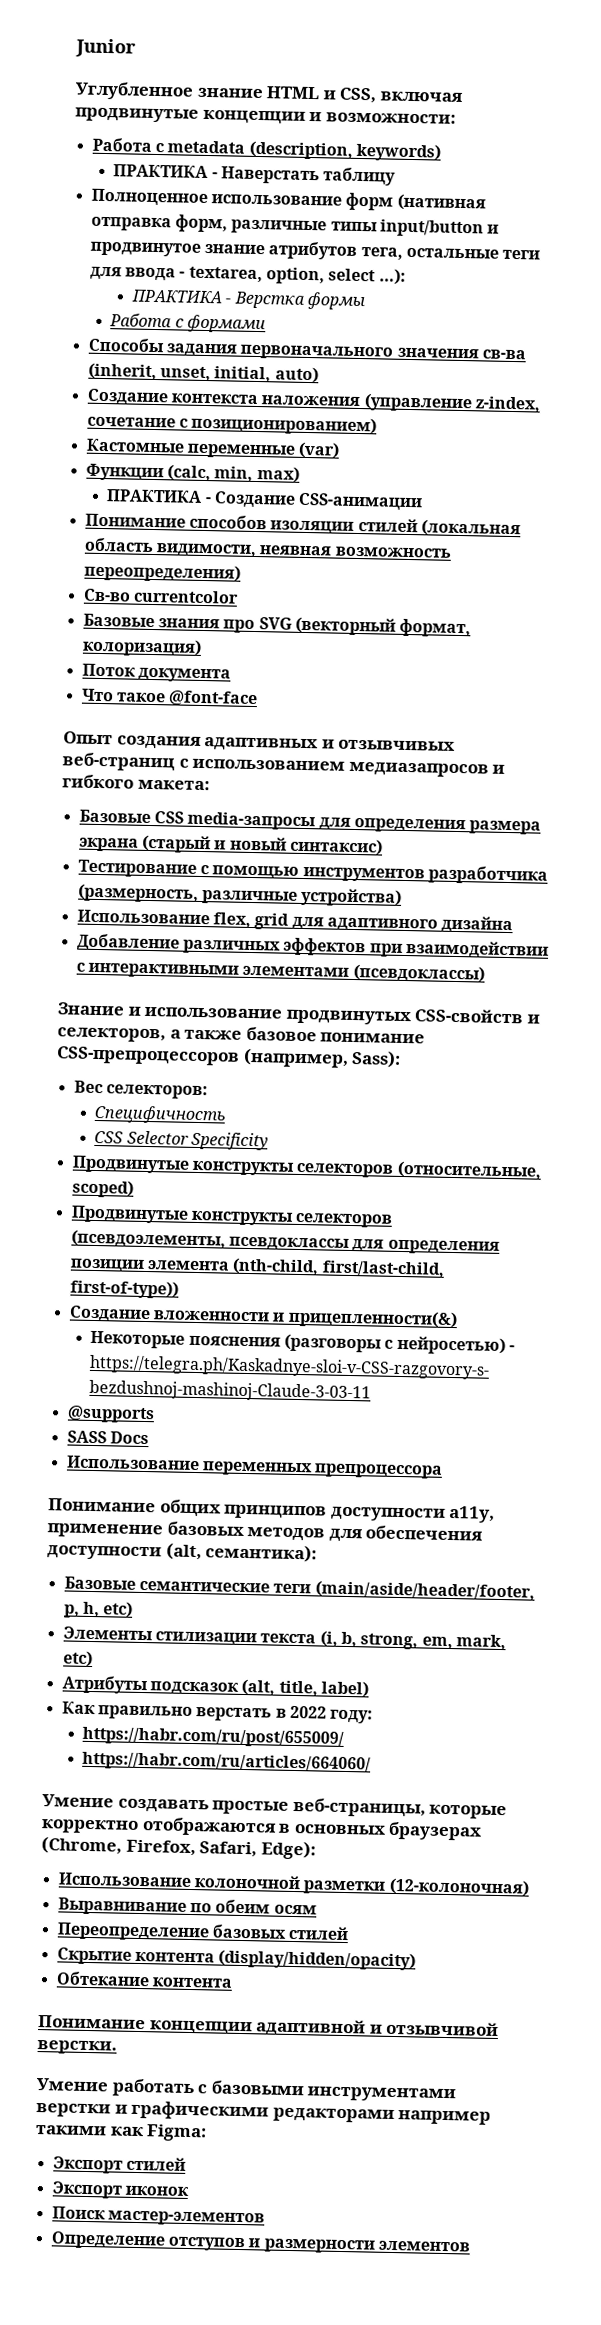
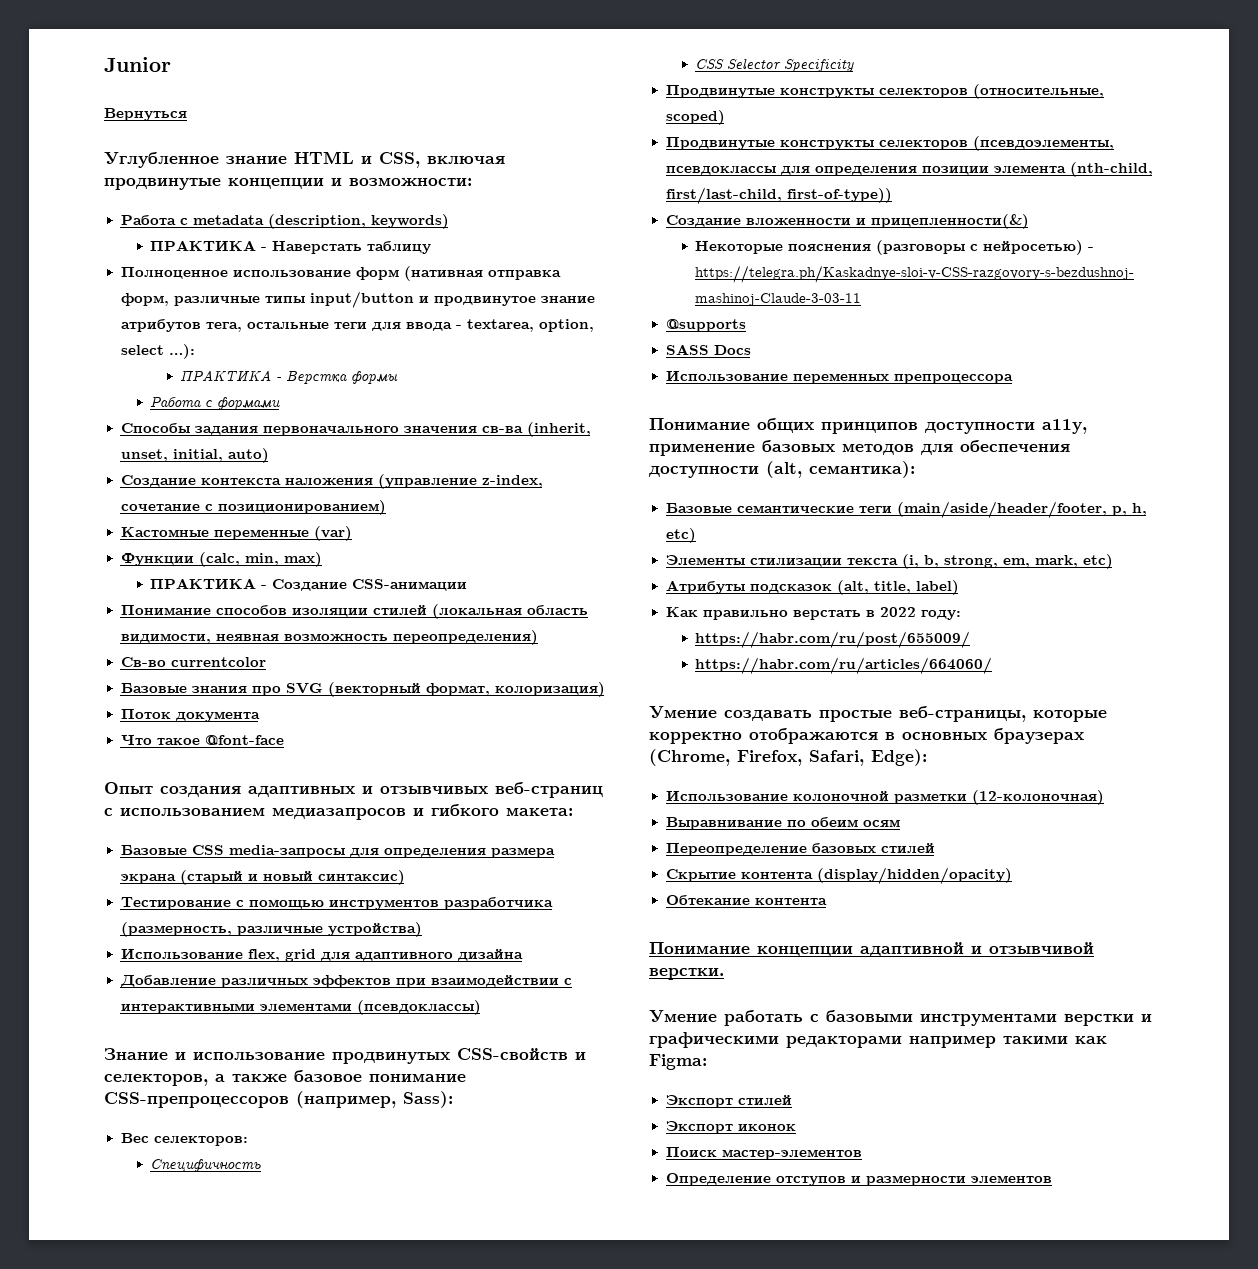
+ Вернуться

